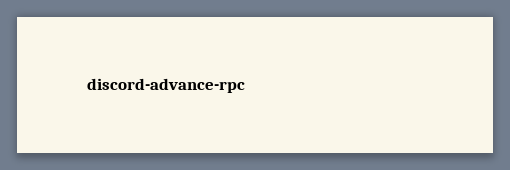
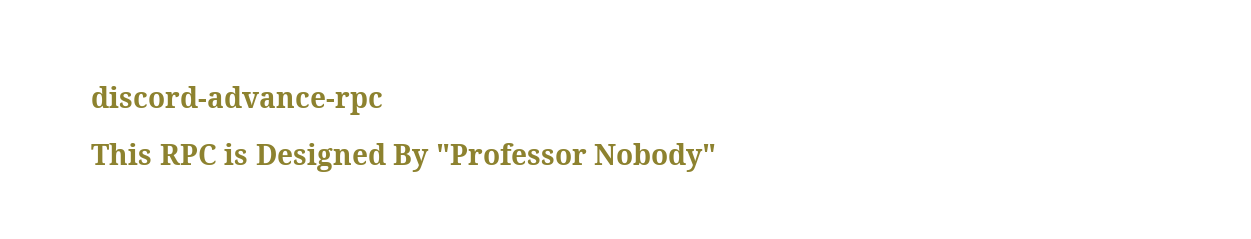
+ This RPC is Designed By "Professor Nobody"

